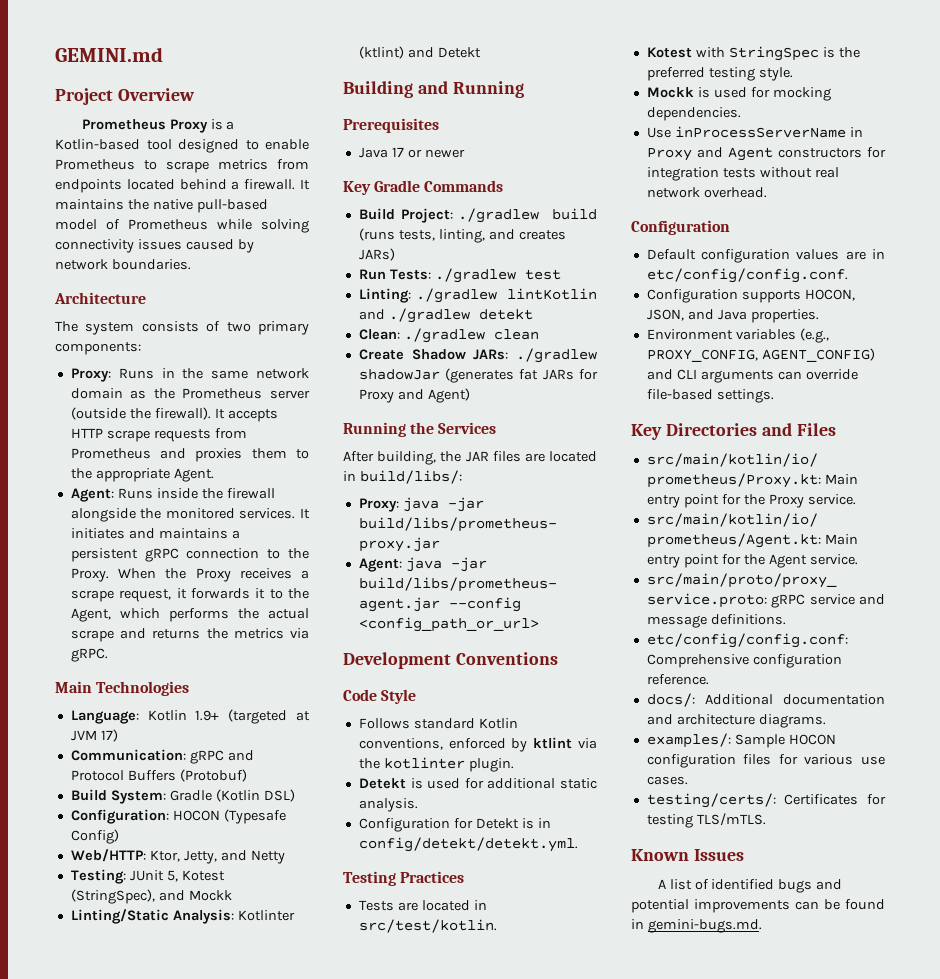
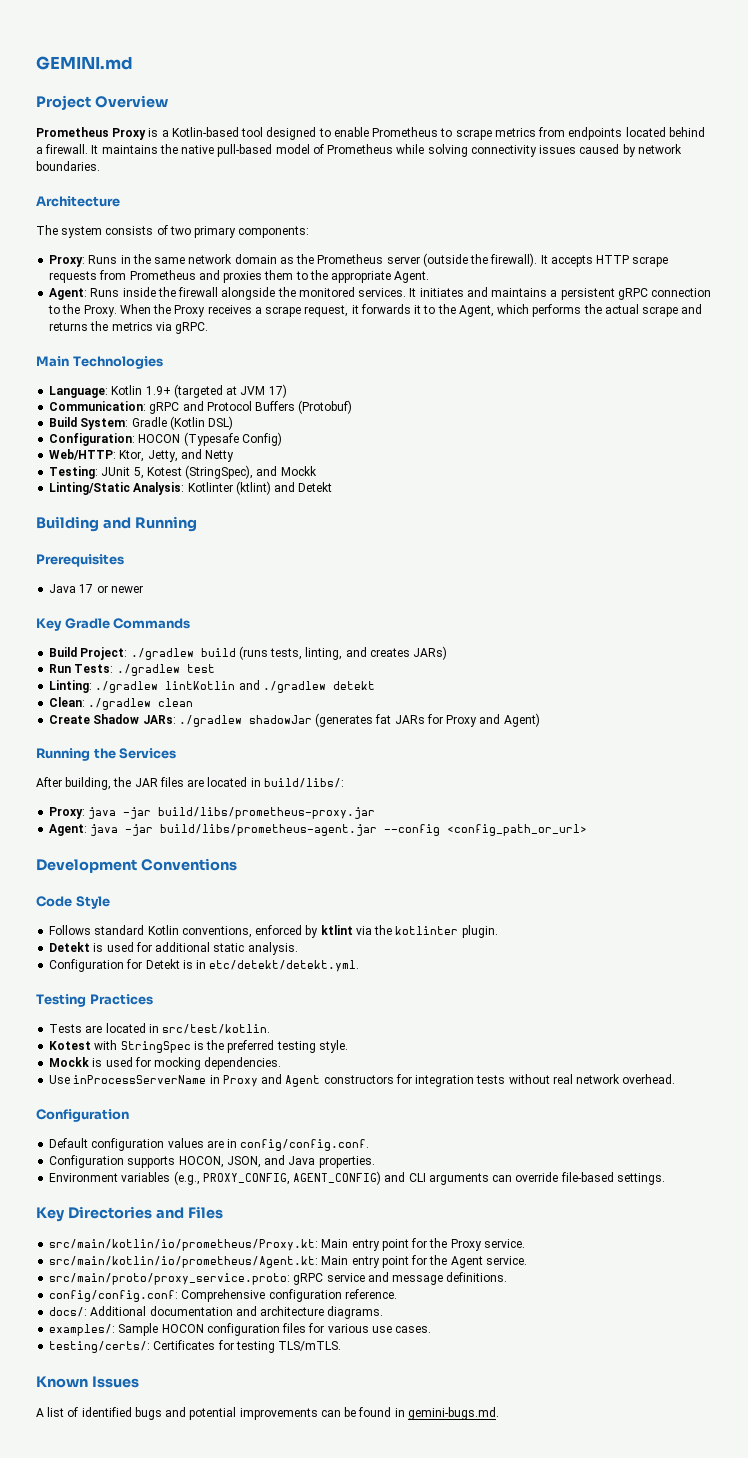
- Configuration for Detekt is in config/detekt/detekt.yml.
+ Configuration for Detekt is in etc/detekt/detekt.yml.
- Default configuration values are in etc/config/config.conf.
+ Default configuration values are in config/config.conf.
- etc/config/config.conf: Comprehensive configuration reference.
+ config/config.conf: Comprehensive configuration reference.

